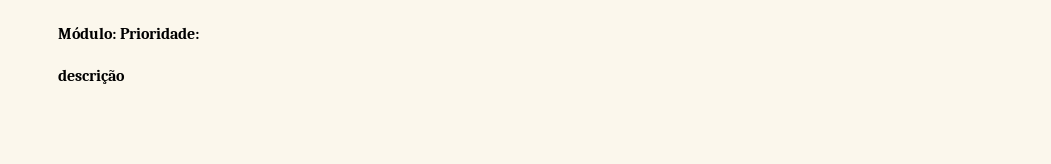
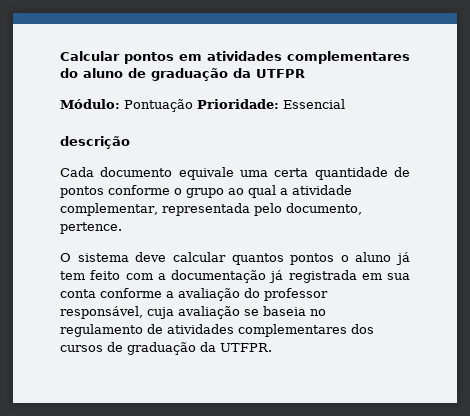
- Módulo: Prioridade:
+ Calcular pontos em atividades complementares do aluno de graduação da UTFPR
+ Módulo: Pontuação Prioridade: Essencial
+ Cada documento equivale uma certa quantidade de pontos conforme o grupo ao qual a atividade complementar, representada pelo documento, pertence.
+ O sistema deve calcular quantos pontos o aluno já tem feito com a documentação já registrada em sua conta conforme a avaliação do professor responsável, cuja avaliação se baseia no regulamento de atividades complementares dos cursos de graduação da UTFPR.

